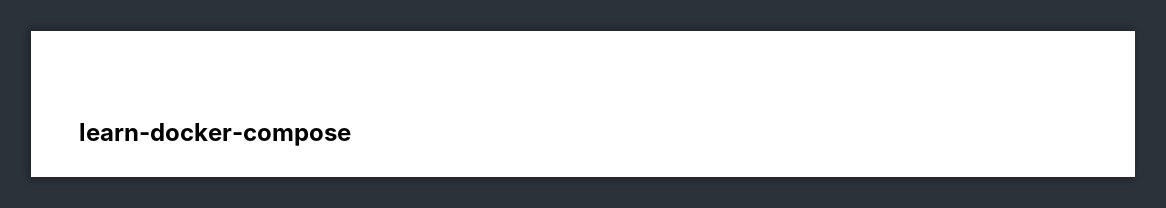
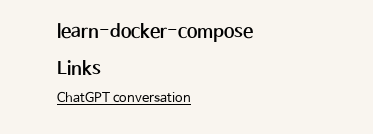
+ Links
+ ChatGPT conversation

